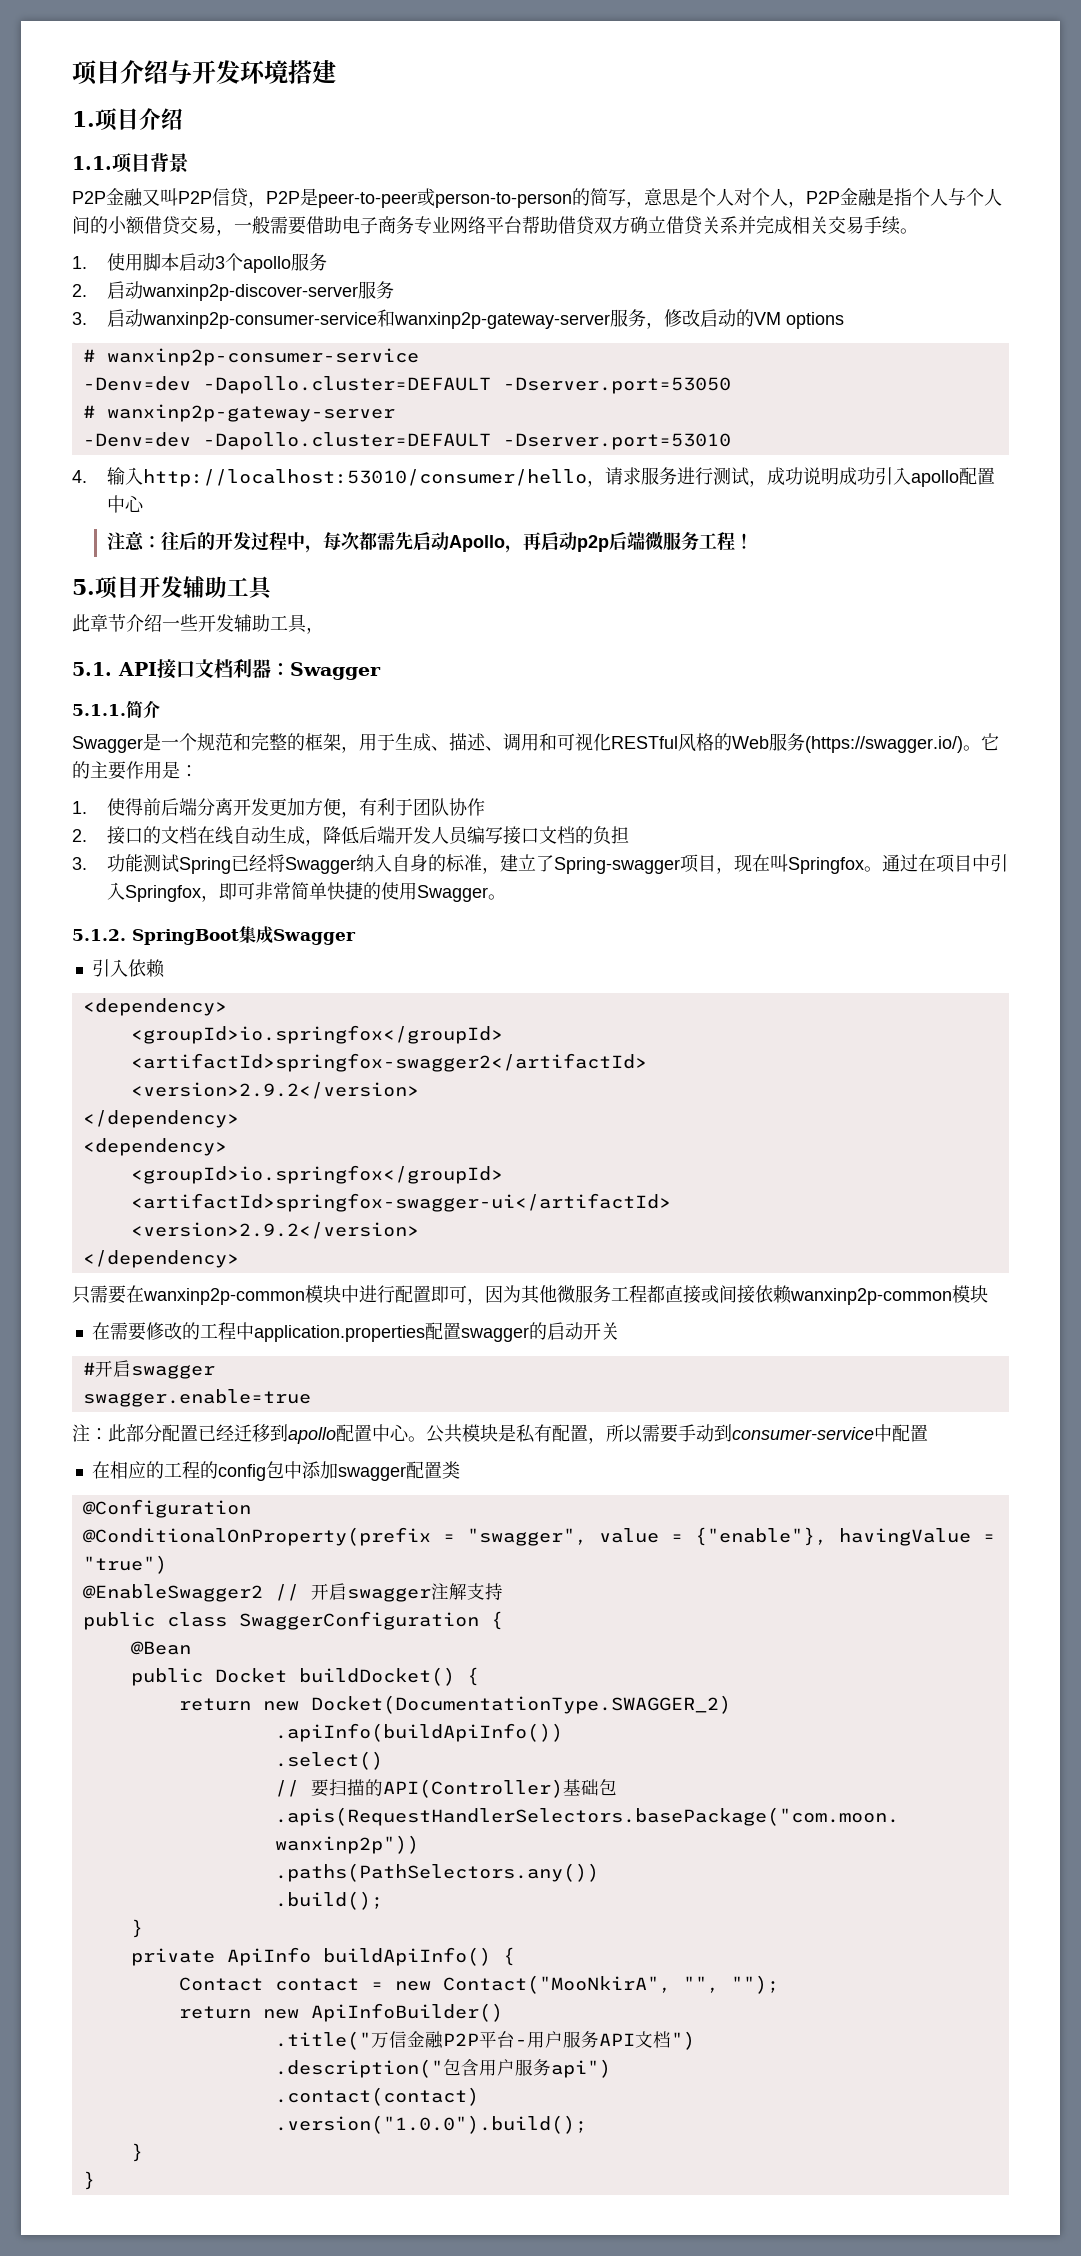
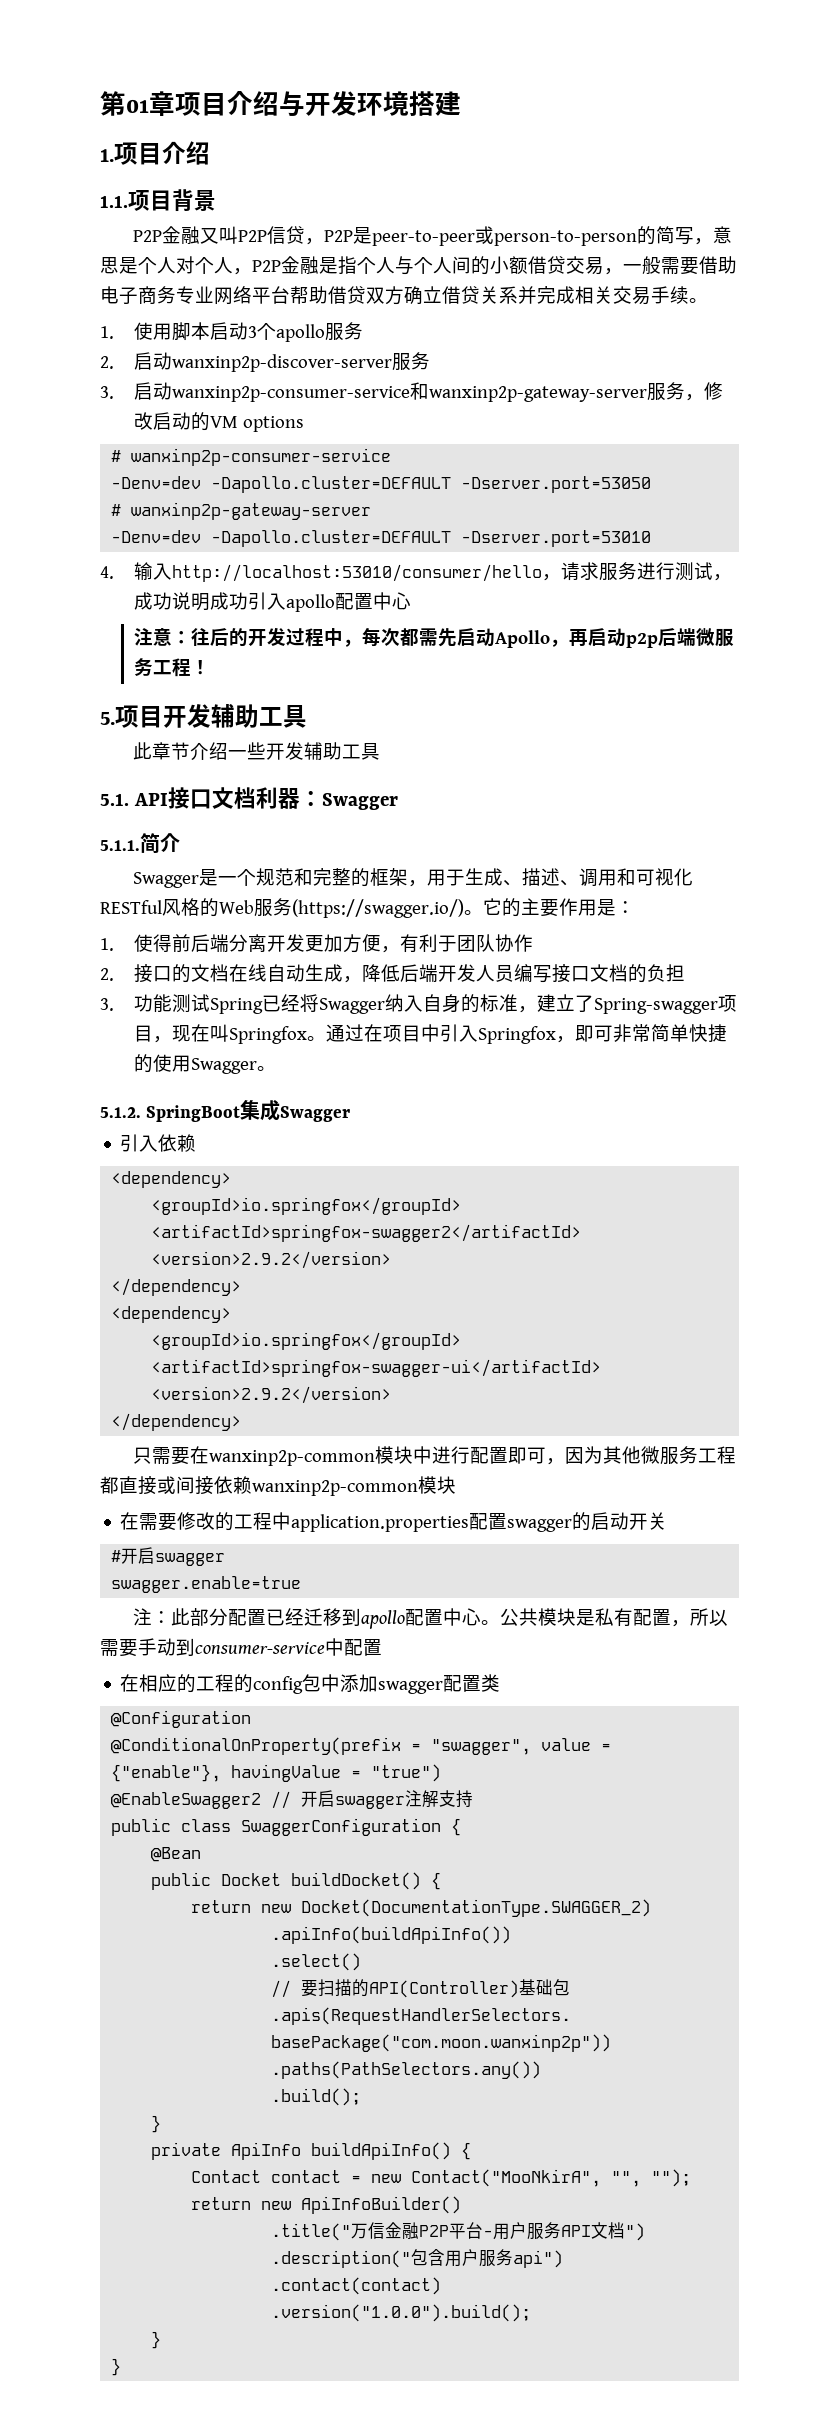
- 项目介绍与开发环境搭建
+ 第01章项目介绍与开发环境搭建
- 此章节介绍一些开发辅助工具，
+ 此章节介绍一些开发辅助工具

